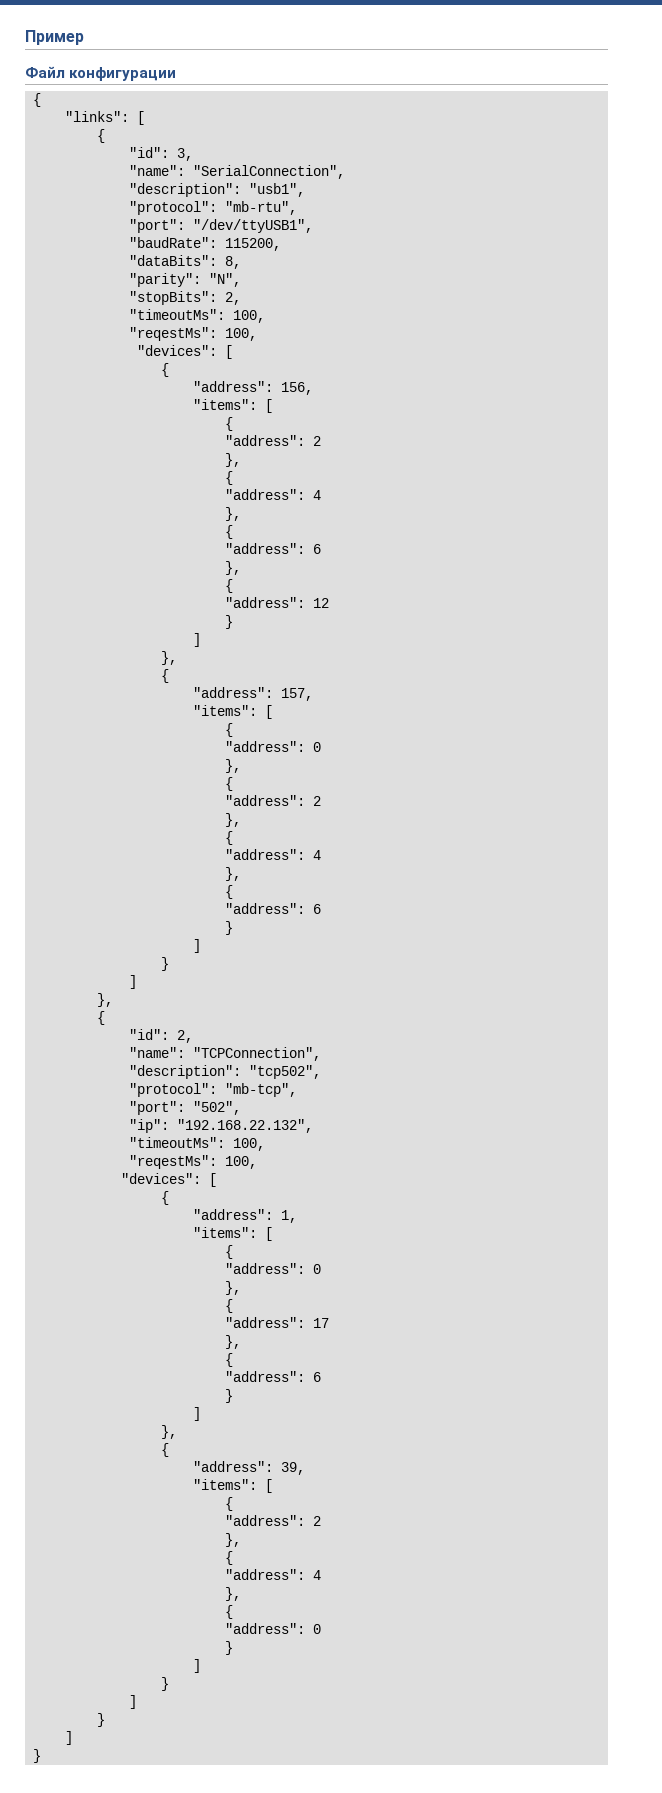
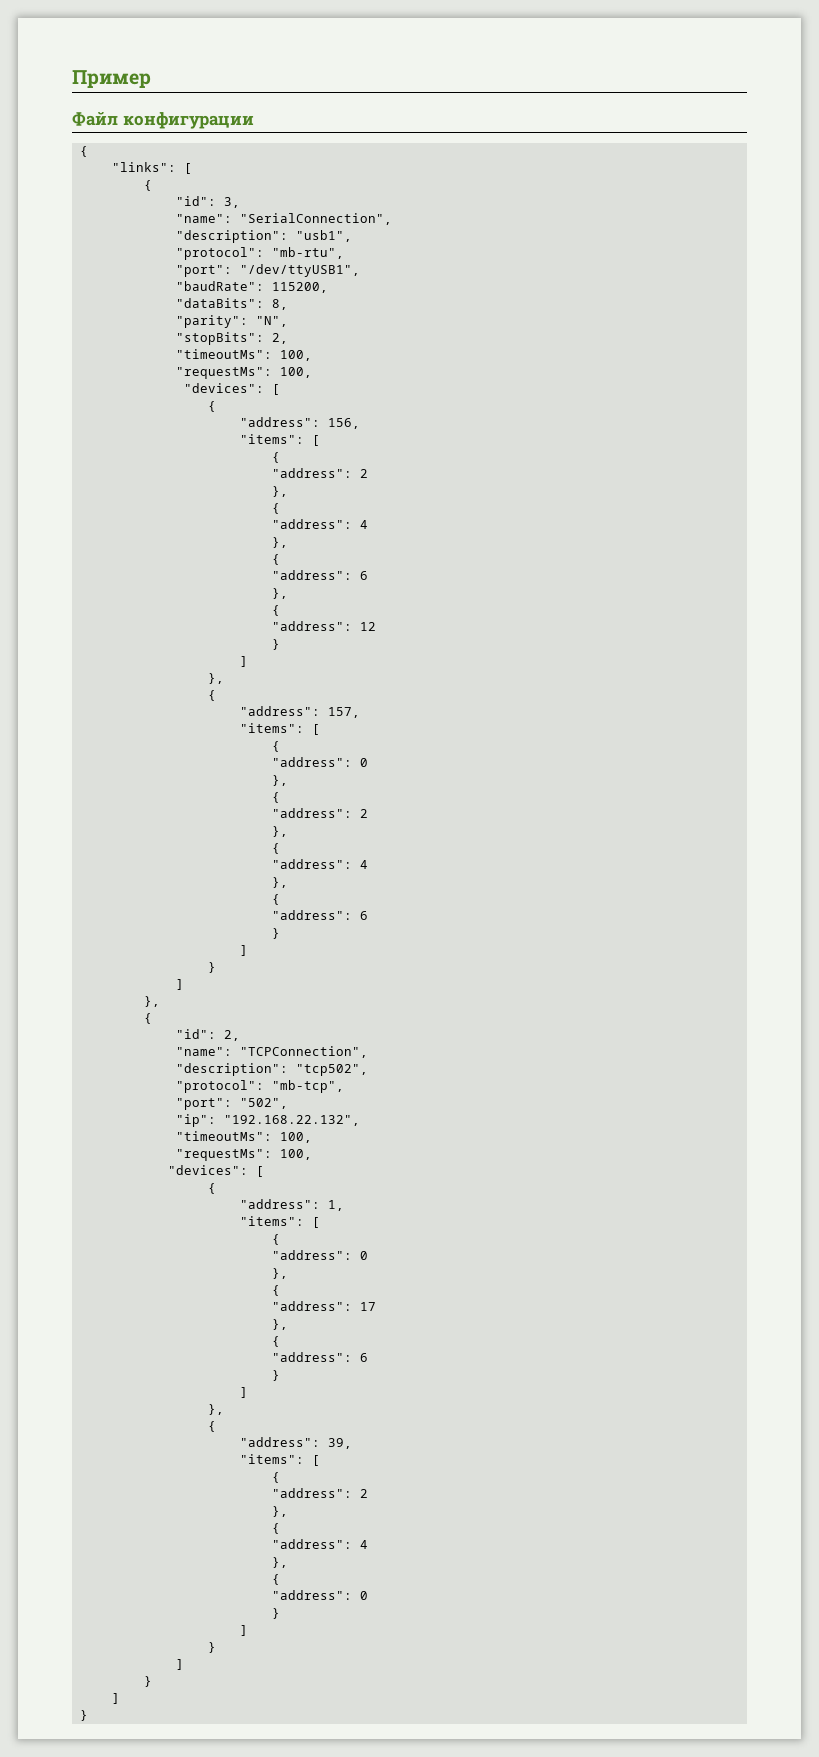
  "stopBits": 2,
  "timeoutMs": 100,
- "reqestMs": 100,
+ "requestMs": 100,
  "ip": "192.168.22.132",
  "timeoutMs": 100,
- "reqestMs": 100,
+ "requestMs": 100,

